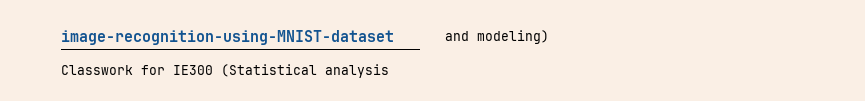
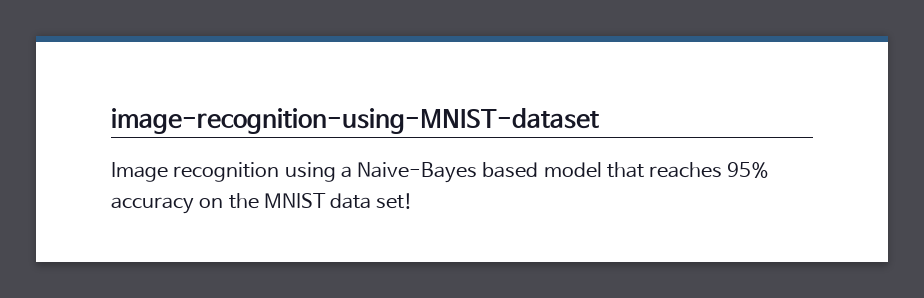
- Classwork for IE300 (Statistical analysis and modeling)
+ Image recognition using a Naive-Bayes based model that reaches 95% accuracy on the MNIST data set!

